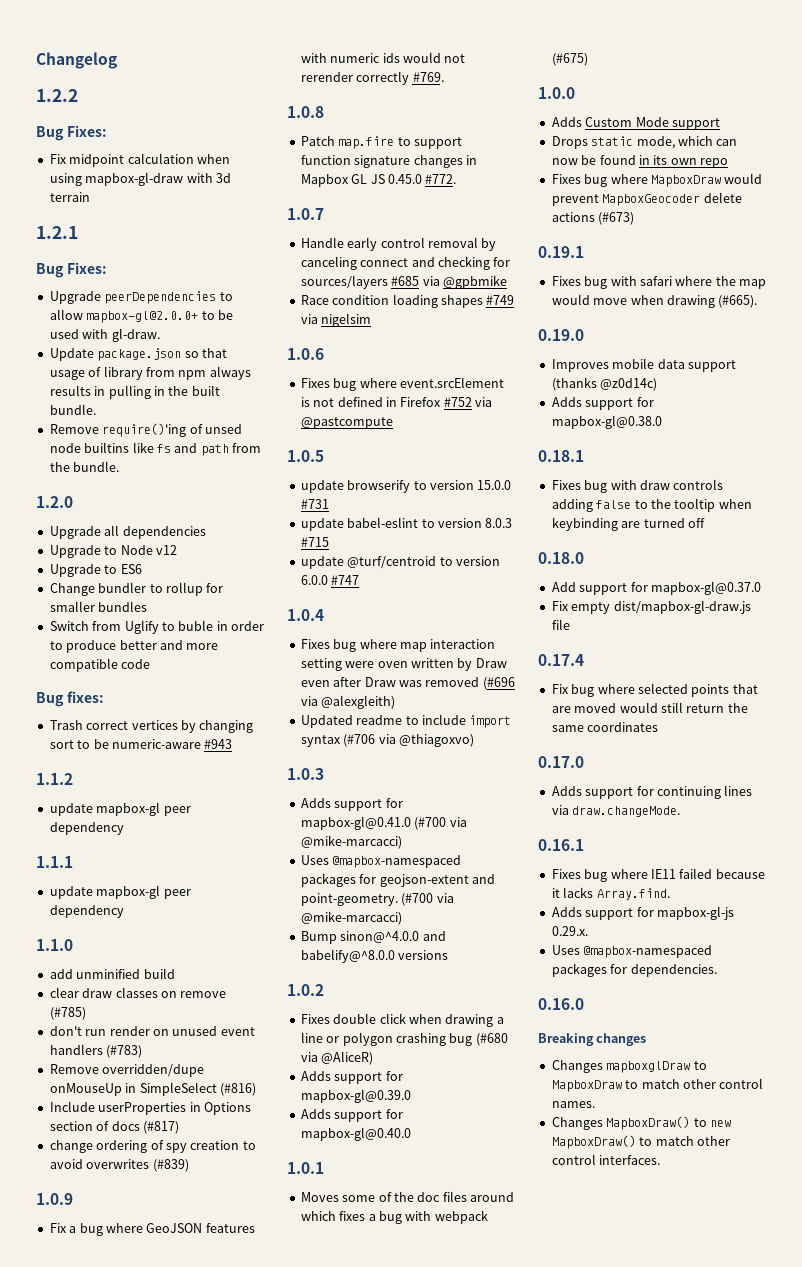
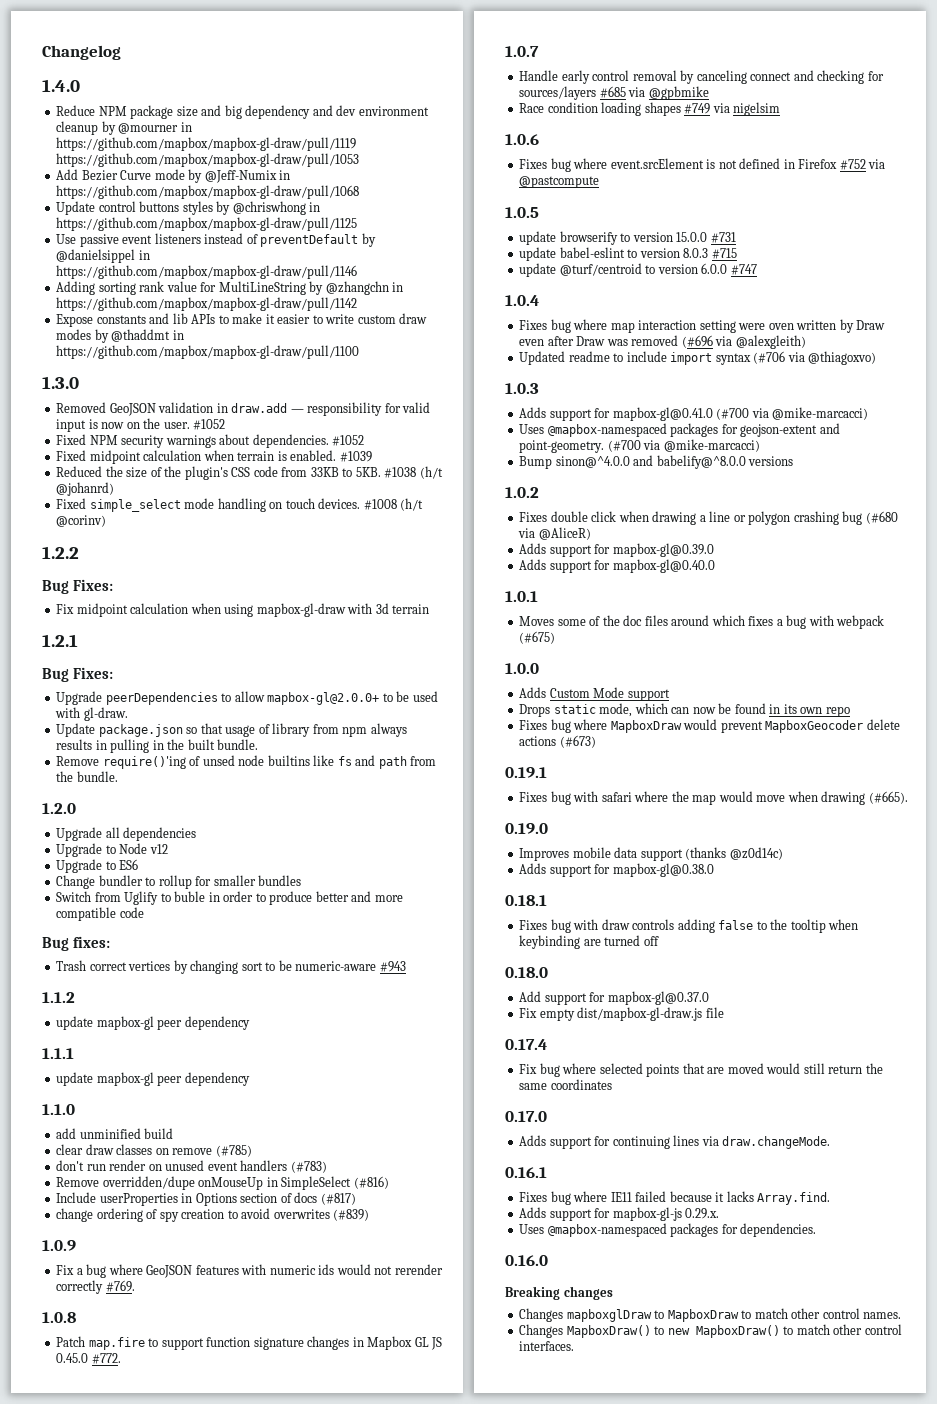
+ 1.4.0
+ Reduce NPM package size and big dependency and dev environment cleanup by @mourner in https://github.com/mapbox/mapbox-gl-draw/pull/1119 https://github.com/mapbox/mapbox-gl-draw/pull/1053
+ Add Bezier Curve mode by @Jeff-Numix in https://github.com/mapbox/mapbox-gl-draw/pull/1068
+ Update control buttons styles by @chriswhong in https://github.com/mapbox/mapbox-gl-draw/pull/1125
+ Use passive event listeners instead of preventDefault by @danielsippel in https://github.com/mapbox/mapbox-gl-draw/pull/1146
+ Adding sorting rank value for MultiLineString by @zhangchn in https://github.com/mapbox/mapbox-gl-draw/pull/1142
+ Expose constants and lib APIs to make it easier to write custom draw modes by @thaddmt in https://github.com/mapbox/mapbox-gl-draw/pull/1100
+ 1.3.0
+ Removed GeoJSON validation in draw.add — responsibility for valid input is now on the user. #1052
+ Fixed NPM security warnings about dependencies. #1052
+ Fixed midpoint calculation when terrain is enabled. #1039
+ Reduced the size of the plugin's CSS code from 33KB to 5KB. #1038 (h/t @johanrd)
+ Fixed simple_select mode handling on touch devices. #1008 (h/t @corinv)

